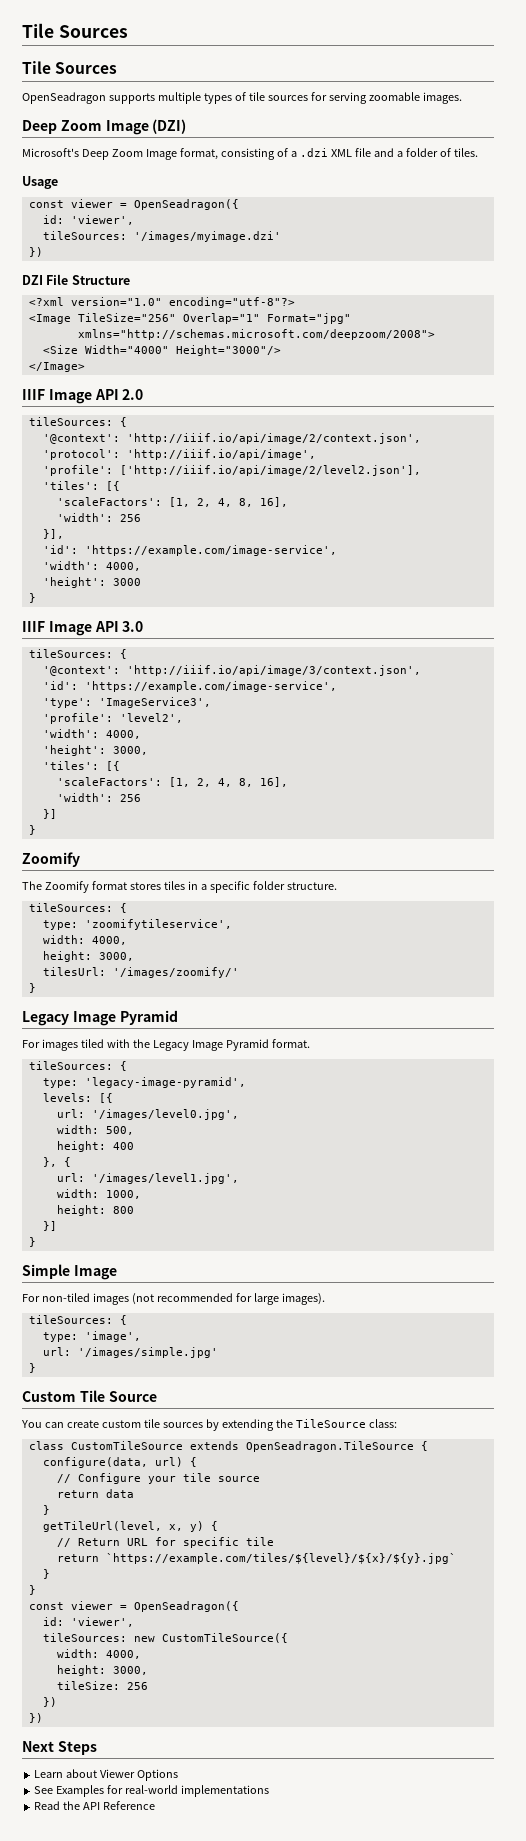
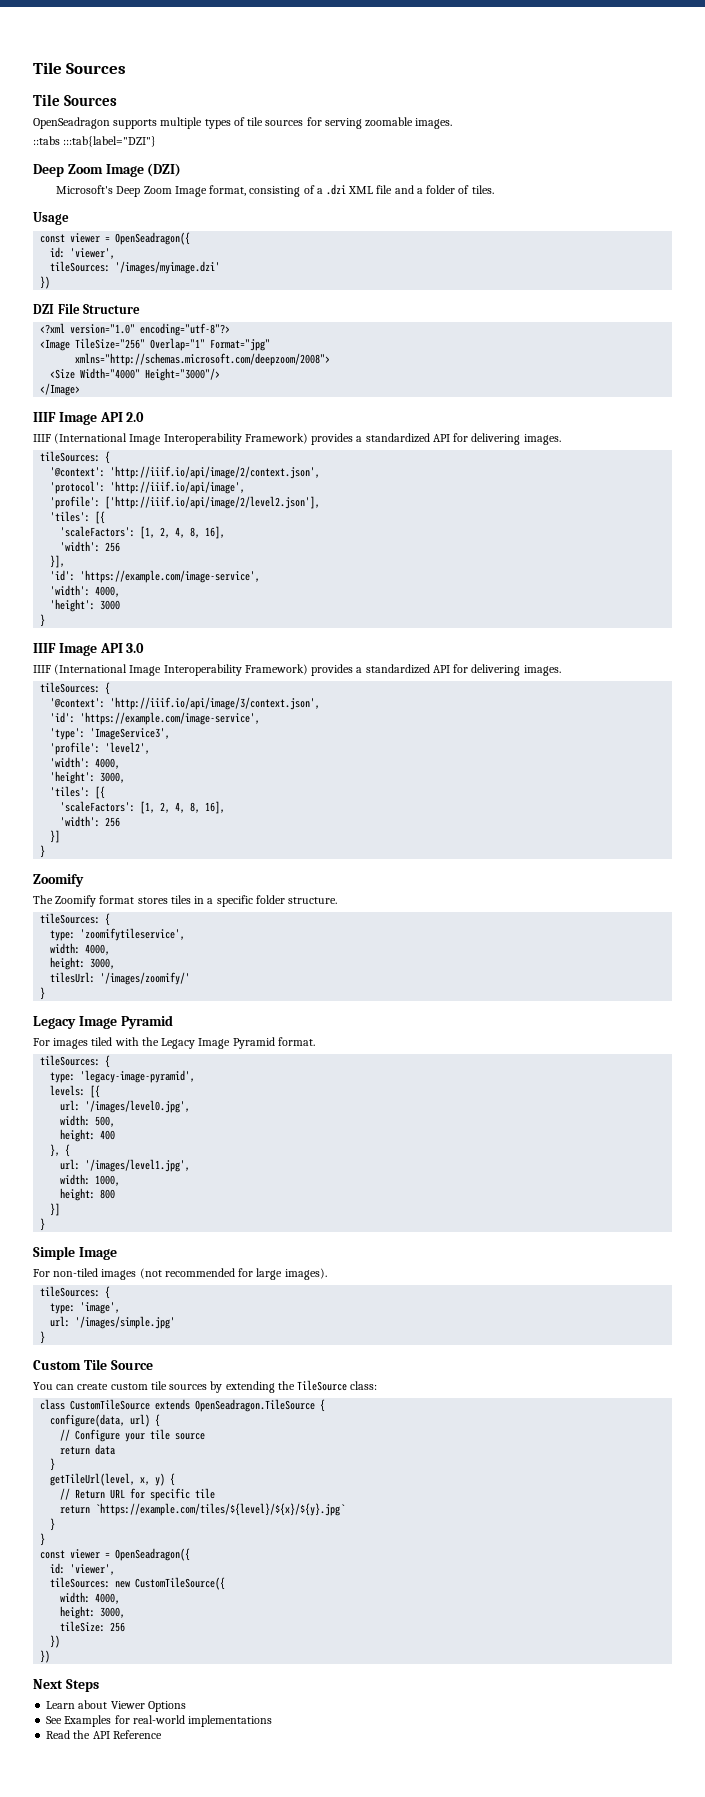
+ ::tabs :::tab{label="DZI"}
  IIIF Image API 2.0
+ IIIF (International Image Interoperability Framework) provides a standardized API for delivering images.
  IIIF Image API 3.0
+ IIIF (International Image Interoperability Framework) provides a standardized API for delivering images.

